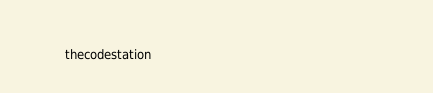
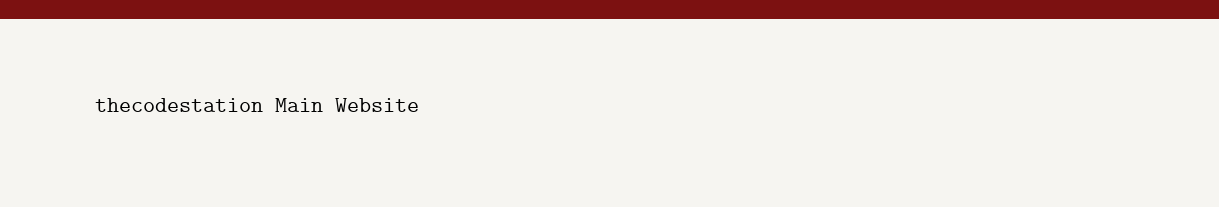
- thecodestation
+ thecodestation Main Website

